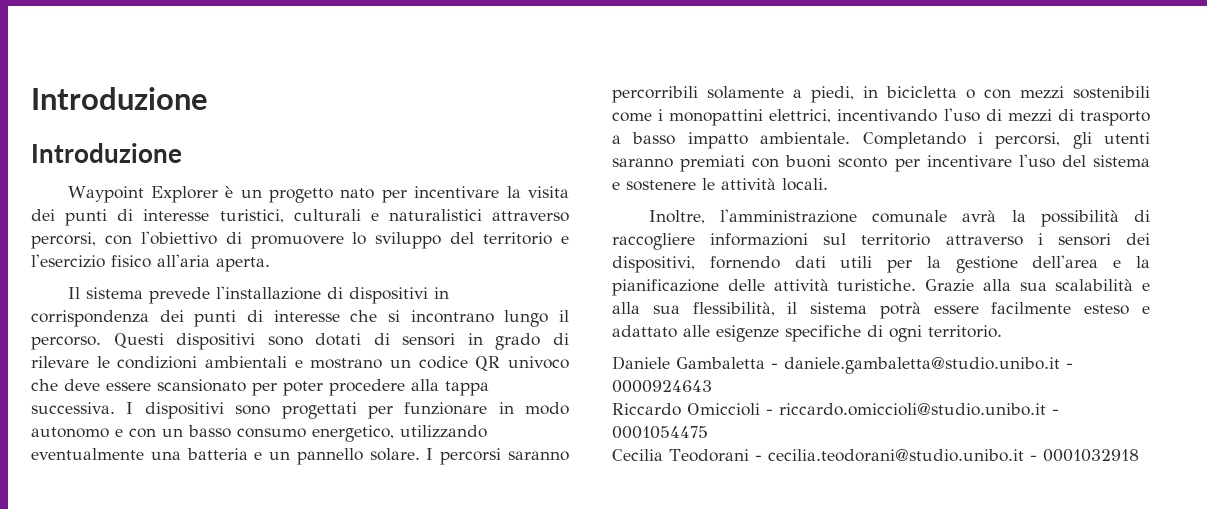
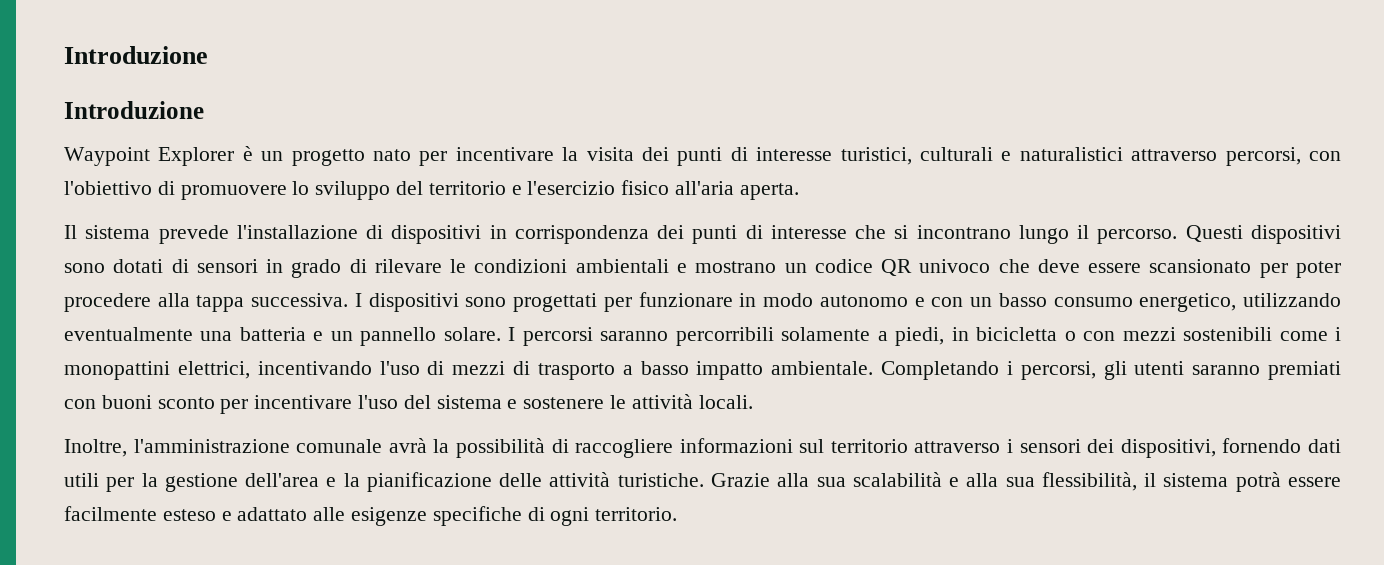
- Daniele Gambaletta - daniele.gambaletta@studio.unibo.it - 0000924643
- Riccardo Omiccioli - riccardo.omiccioli@studio.unibo.it - 0001054475
- Cecilia Teodorani - cecilia.teodorani@studio.unibo.it - 0001032918

